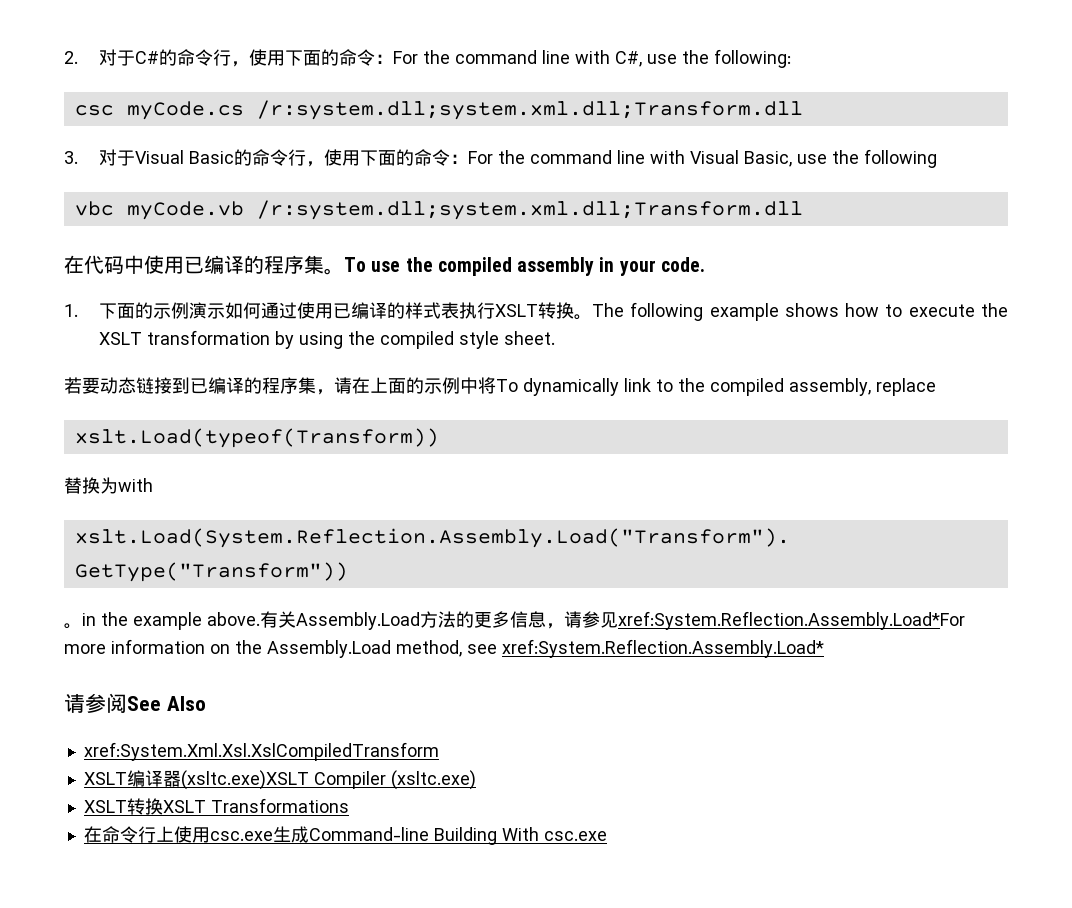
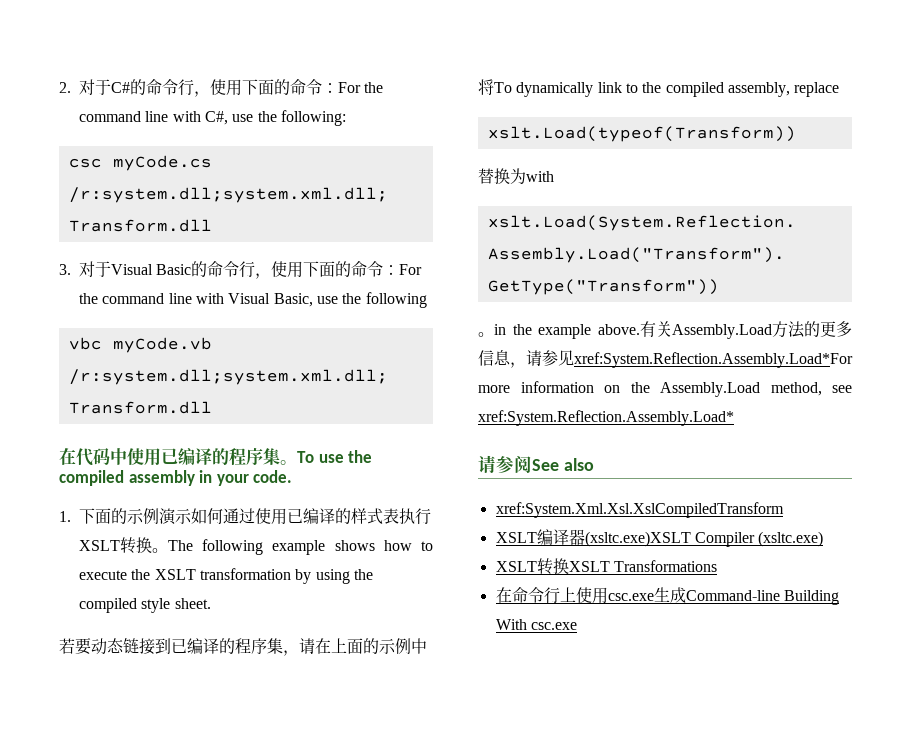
- 请参阅See Also
+ 请参阅See also

